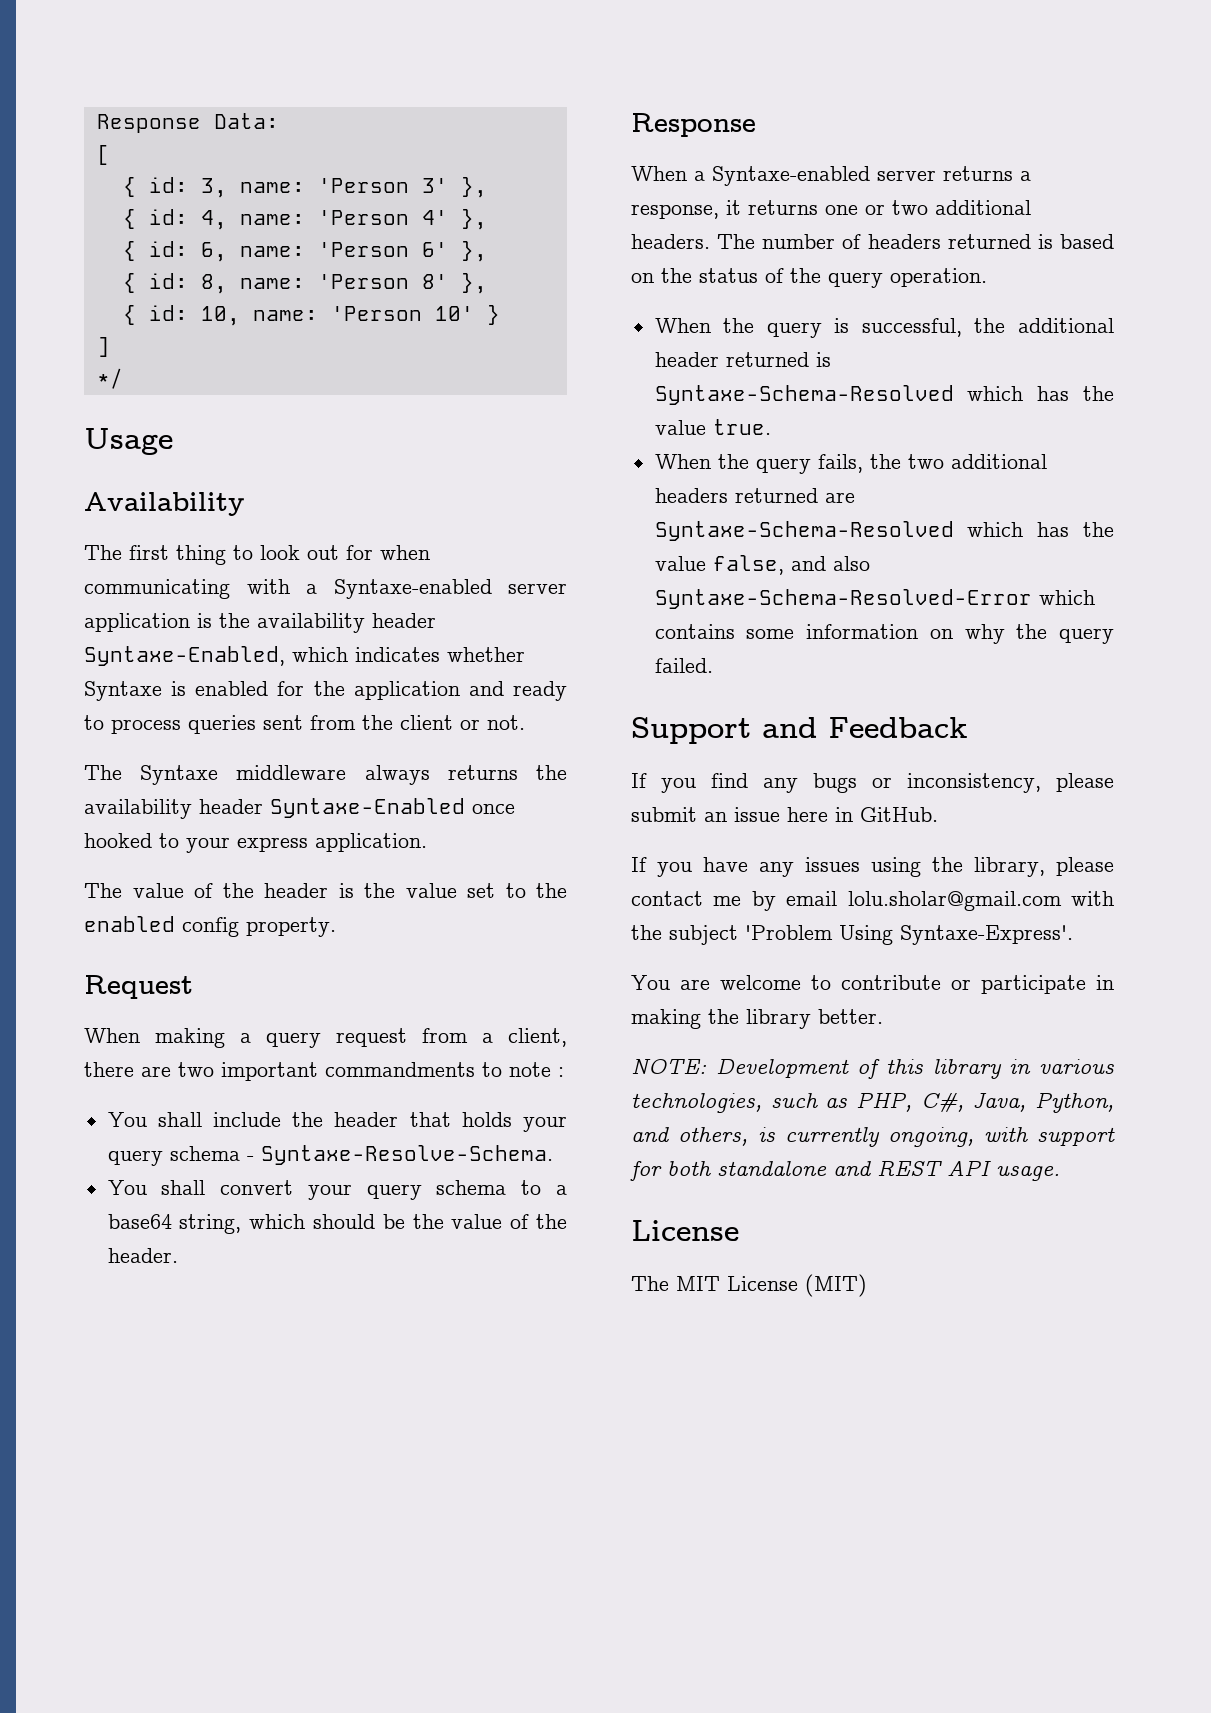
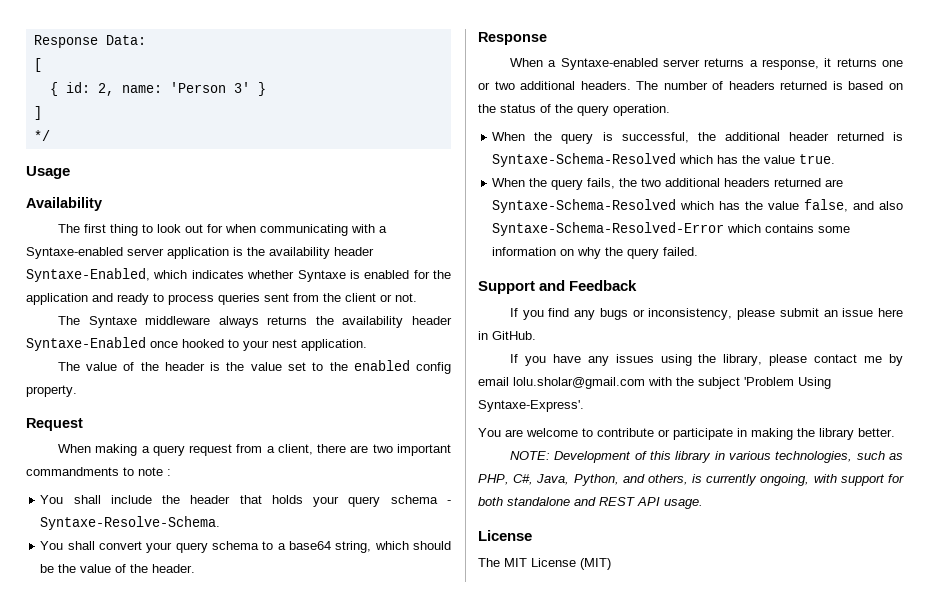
- { id: 3, name: 'Person 3' },
- { id: 4, name: 'Person 4' },
- { id: 6, name: 'Person 6' },
- { id: 8, name: 'Person 8' },
- { id: 10, name: 'Person 10' }
+ { id: 2, name: 'Person 3' }
- The Syntaxe middleware always returns the availability header Syntaxe-Enabled once hooked to your express application.
+ The Syntaxe middleware always returns the availability header Syntaxe-Enabled once hooked to your nest application.

